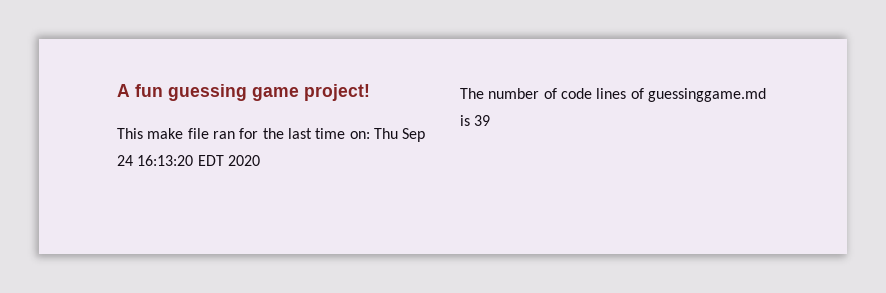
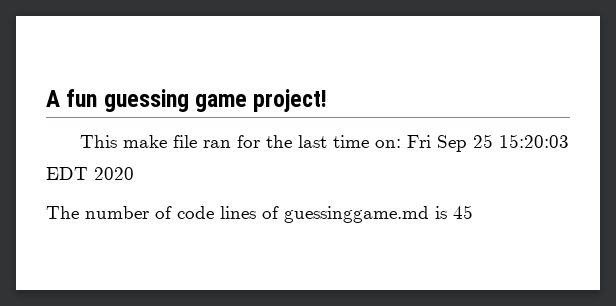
- This make file ran for the last time on: Thu Sep 24 16:13:20 EDT 2020
+ This make file ran for the last time on: Fri Sep 25 15:20:03 EDT 2020
- The number of code lines of guessinggame.md is 39
+ The number of code lines of guessinggame.md is 45

